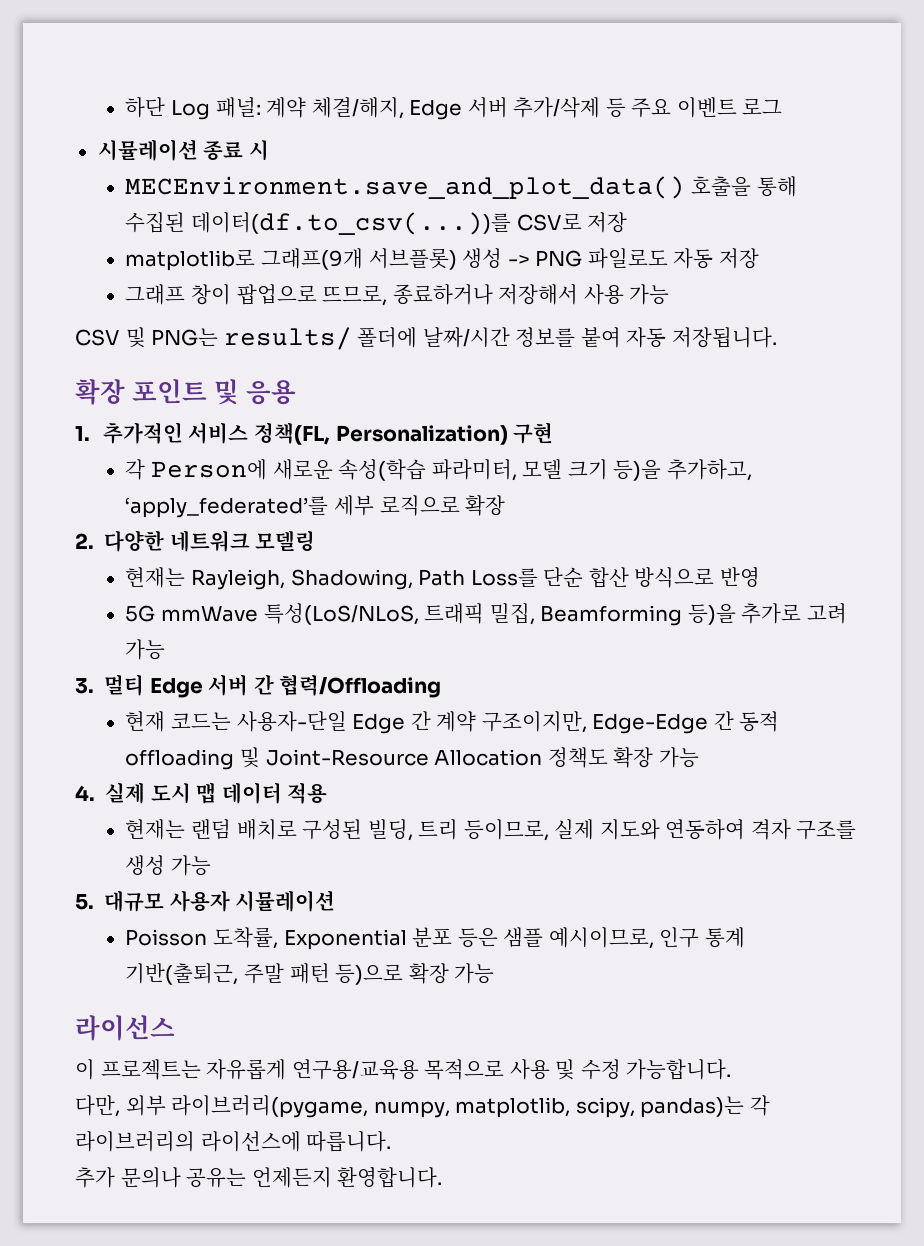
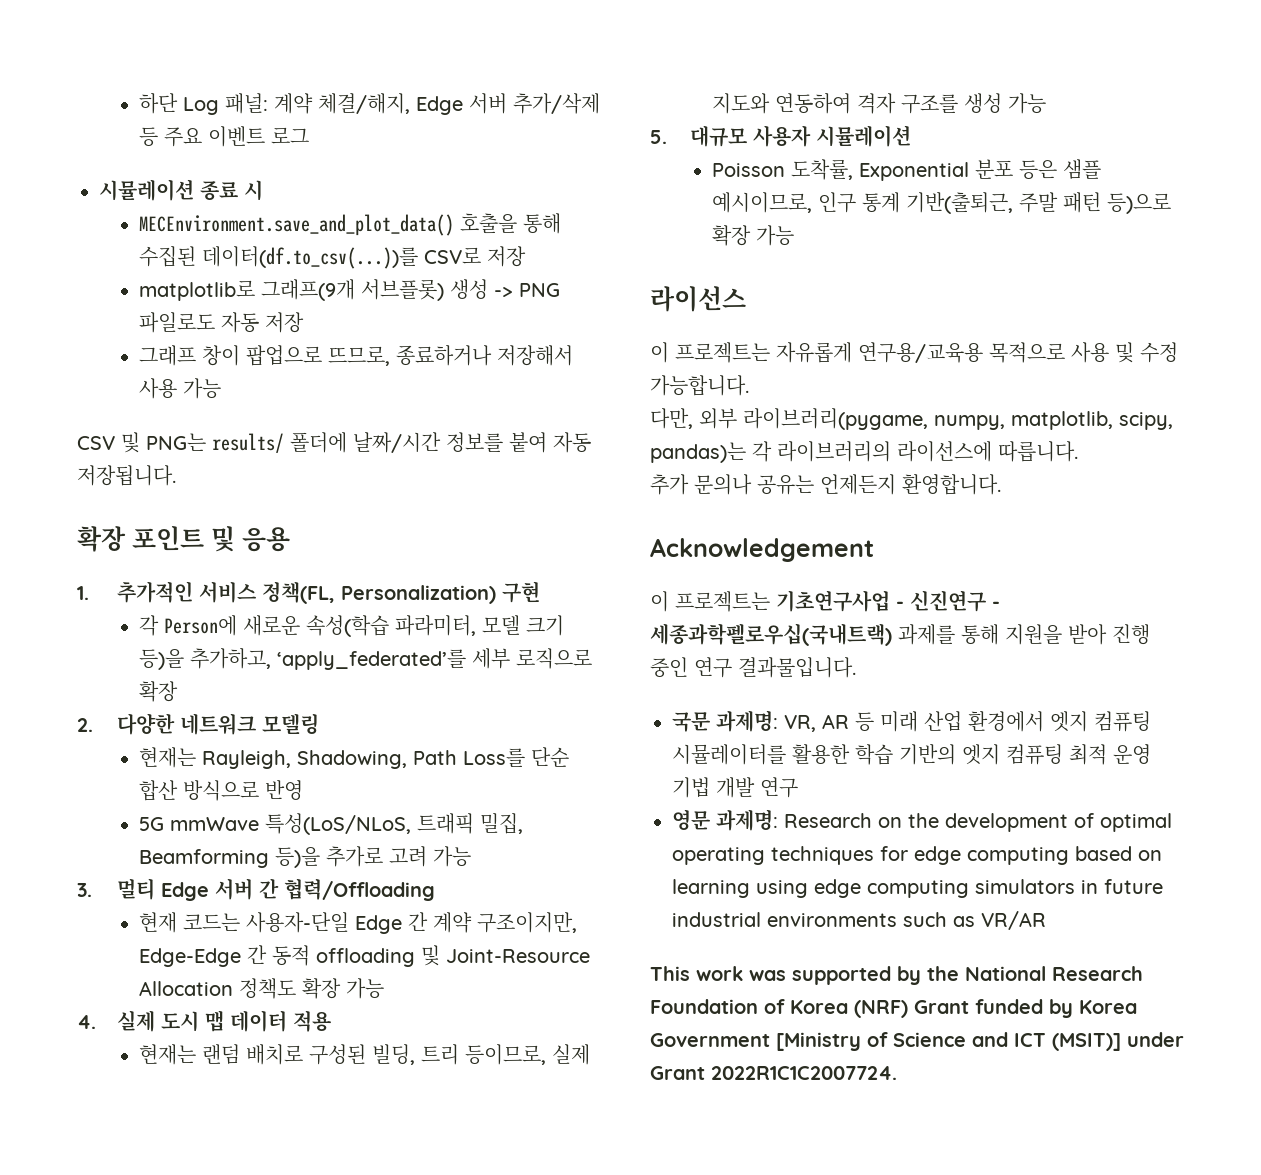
+ Acknowledgement
+ 이 프로젝트는 기초연구사업 - 신진연구 - 세종과학펠로우십(국내트랙) 과제를 통해 지원을 받아 진행 중인 연구 결과물입니다.
+ 국문 과제명: VR, AR 등 미래 산업 환경에서 엣지 컴퓨팅 시뮬레이터를 활용한 학습 기반의 엣지 컴퓨팅 최적 운영 기법 개발 연구
+ 영문 과제명: Research on the development of optimal operating techniques for edge computing based on learning using edge computing simulators in future industrial environments such as VR/AR
+ This work was supported by the National Research Foundation of Korea (NRF) Grant funded by Korea Government [Ministry of Science and ICT (MSIT)] under Grant 2022R1C1C2007724.

